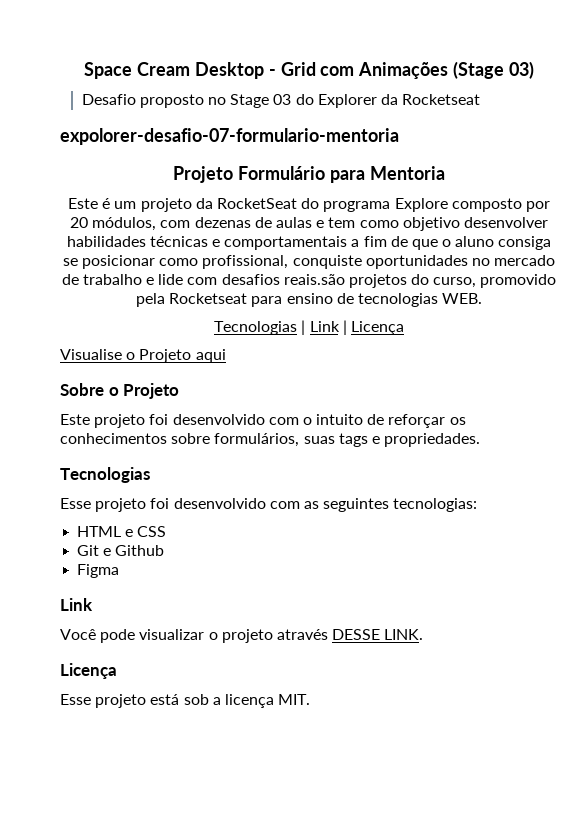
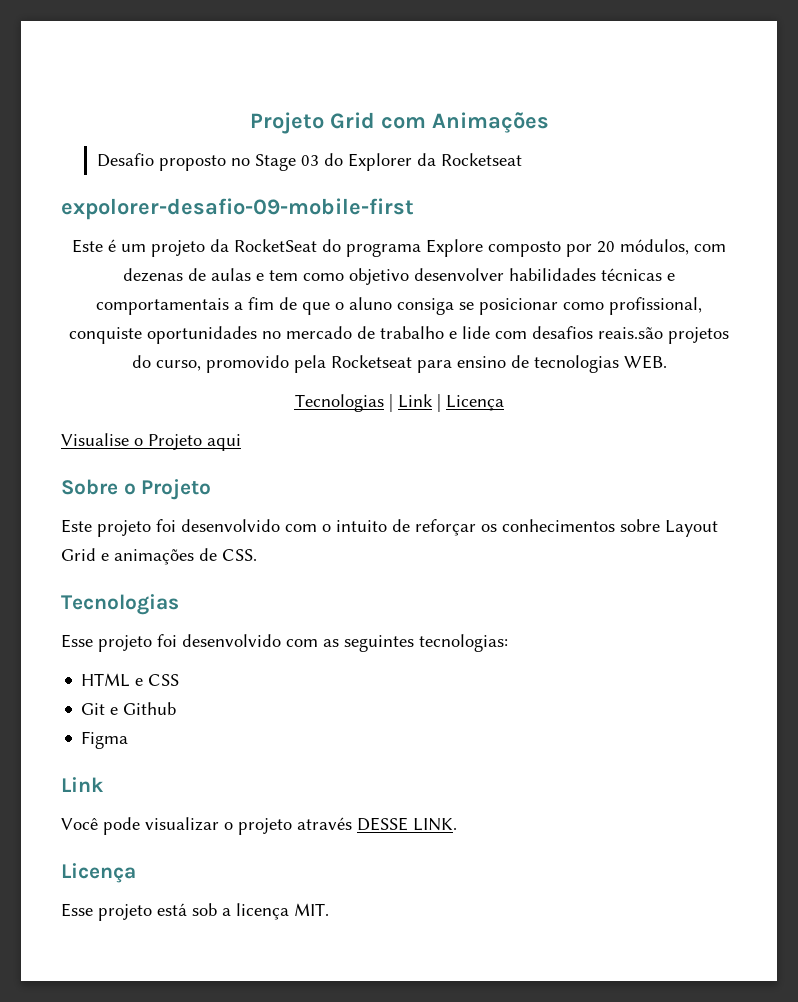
- Space Cream Desktop - Grid com Animações (Stage 03)
+ Projeto Grid com Animações
- expolorer-desafio-07-formulario-mentoria
- Projeto Formulário para Mentoria
+ expolorer-desafio-09-mobile-first
- Este projeto foi desenvolvido com o intuito de reforçar os conhecimentos sobre formulários, suas tags e propriedades.
+ Este projeto foi desenvolvido com o intuito de reforçar os conhecimentos sobre Layout Grid e animações de CSS.

